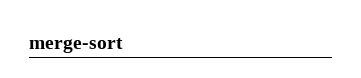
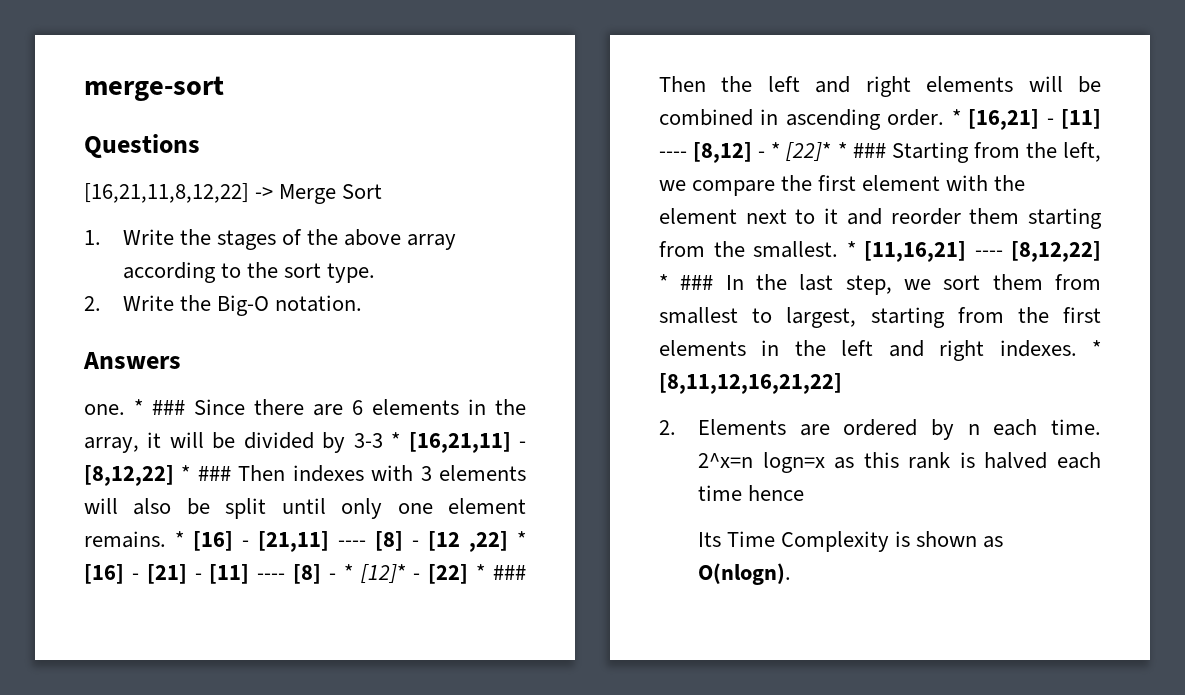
+ Questions
+ [16,21,11,8,12,22] -> Merge Sort
+ 1. Write the stages of the above array according to the sort type.
+ 2. Write the Big-O notation.
+ Answers
+ one. * ### Since there are 6 elements in the array, it will be divided by 3-3 * [16,21,11] - [8,12,22] * ### Then indexes with 3 elements will also be split until only one element remains. * [16] - [21,11] ---- [8] - [12 ,22] * [16] - [21] - [11] ---- [8] - * [12]* - [22] * ### Then the left and right elements will be combined in ascending order. * [16,21] - [11] ---- [8,12] - * [22]* * ### Starting from the left, we compare the first element with the element next to it and reorder them starting from the smallest. * [11,16,21] ---- [8,12,22] * ### In the last step, we sort them from smallest to largest, starting from the first elements in the left and right indexes. * [8,11,12,16,21,22]
+ 2. Elements are ordered by n each time. 2^x=n logn=x as this rank is halved each time hence
+ Its Time Complexity is shown as O(nlogn).

